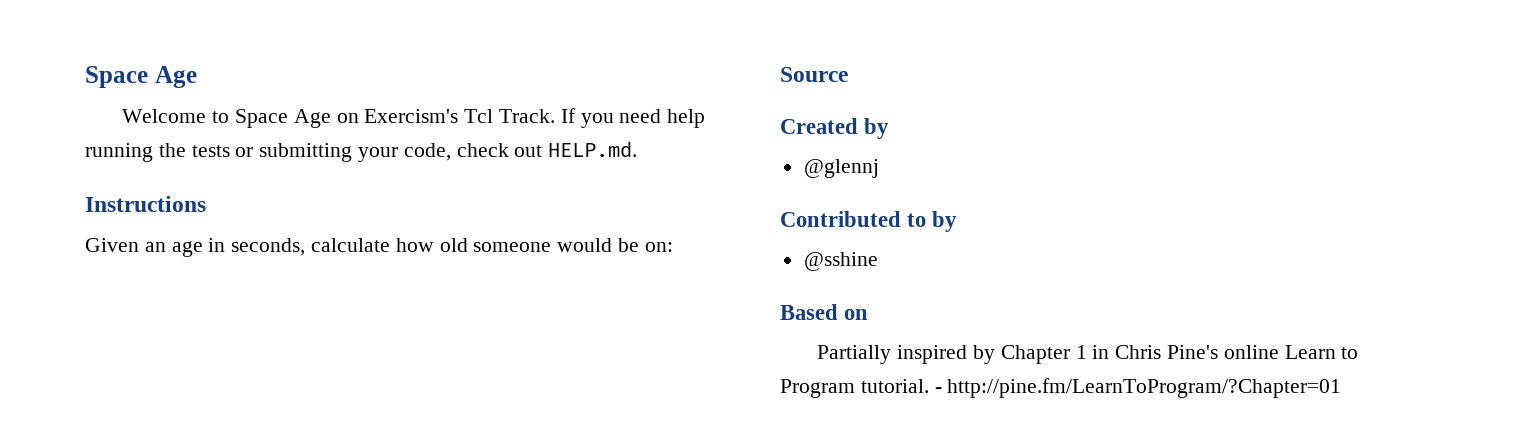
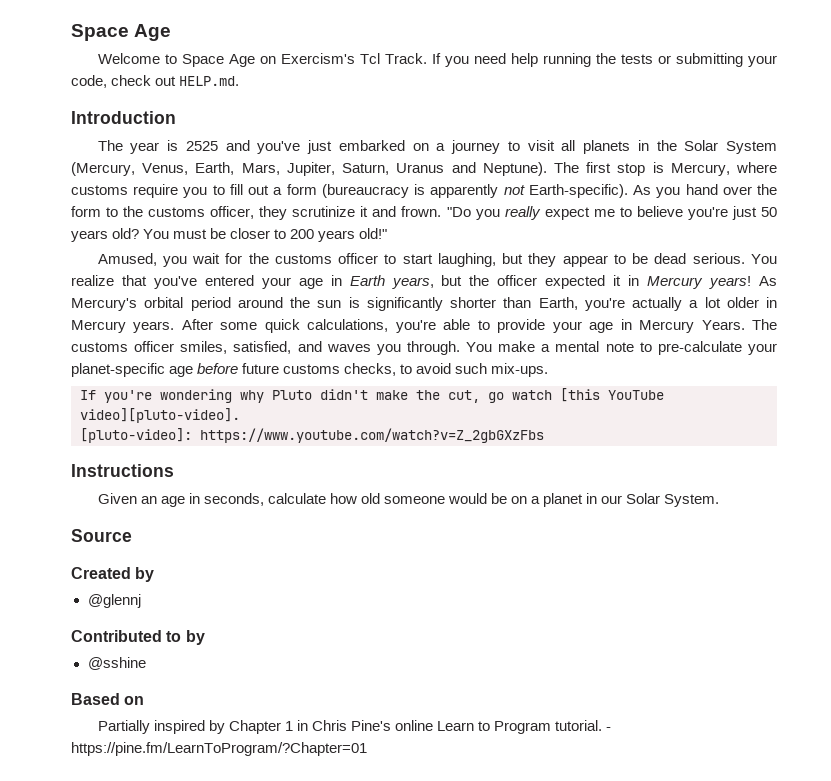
+ Introduction
+ The year is 2525 and you've just embarked on a journey to visit all planets in the Solar System (Mercury, Venus, Earth, Mars, Jupiter, Saturn, Uranus and Neptune). The first stop is Mercury, where customs require you to fill out a form (bureaucracy is apparently not Earth-specific). As you hand over the form to the customs officer, they scrutinize it and frown. "Do you really expect me to believe you're just 50 years old? You must be closer to 200 years old!"
+ Amused, you wait for the customs officer to start laughing, but they appear to be dead serious. You realize that you've entered your age in Earth years, but the officer expected it in Mercury years! As Mercury's orbital period around the sun is significantly shorter than Earth, you're actually a lot older in Mercury years. After some quick calculations, you're able to provide your age in Mercury Years. The customs officer smiles, satisfied, and waves you through. You make a mental note to pre-calculate your planet-specific age before future customs checks, to avoid such mix-ups.
+ If you're wondering why Pluto didn't make the cut, go watch [this YouTube video][pluto-video].
+ [pluto-video]: https://www.youtube.com/watch?v=Z_2gbGXzFbs
- Given an age in seconds, calculate how old someone would be on:
+ Given an age in seconds, calculate how old someone would be on a planet in our Solar System.
- - http://pine.fm/LearnToProgram/?Chapter=01
+ - https://pine.fm/LearnToProgram/?Chapter=01

